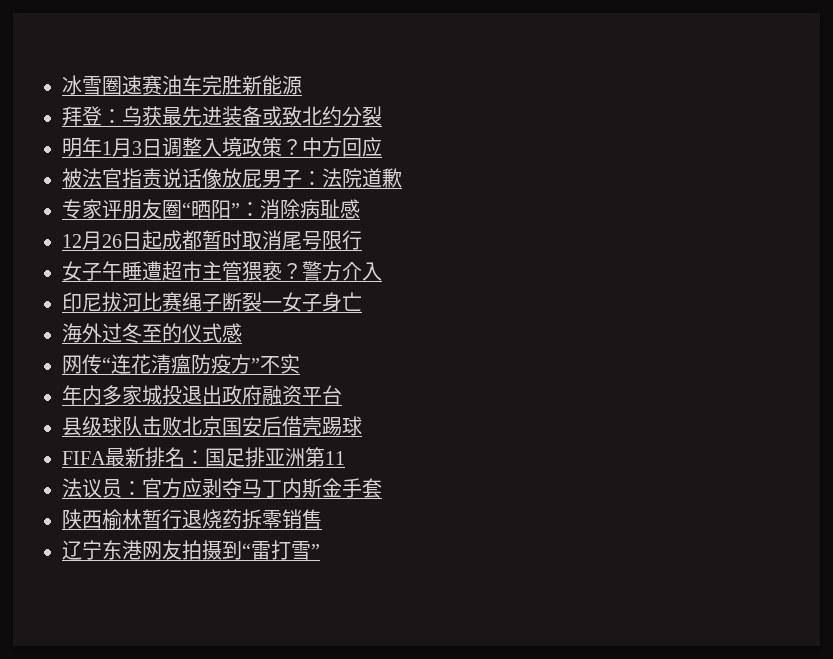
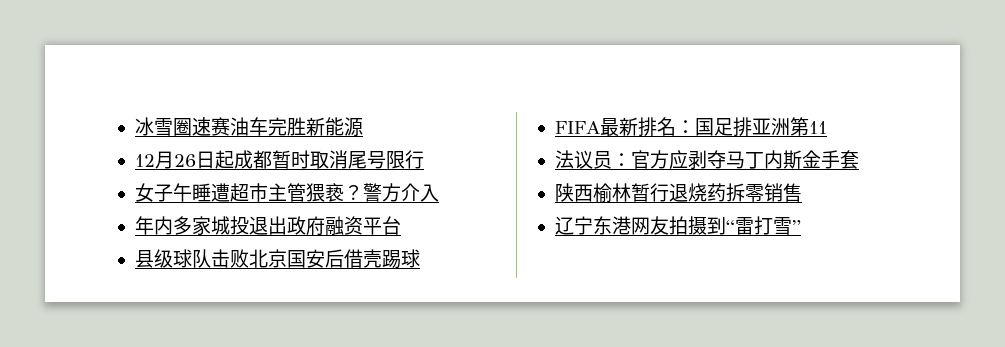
- 拜登：乌获最先进装备或致北约分裂
- 明年1月3日调整入境政策？中方回应
- 被法官指责说话像放屁男子：法院道歉
- 专家评朋友圈“晒阳”：消除病耻感
- 印尼拔河比赛绳子断裂一女子身亡
- 海外过冬至的仪式感
- 网传“连花清瘟防疫方”不实

